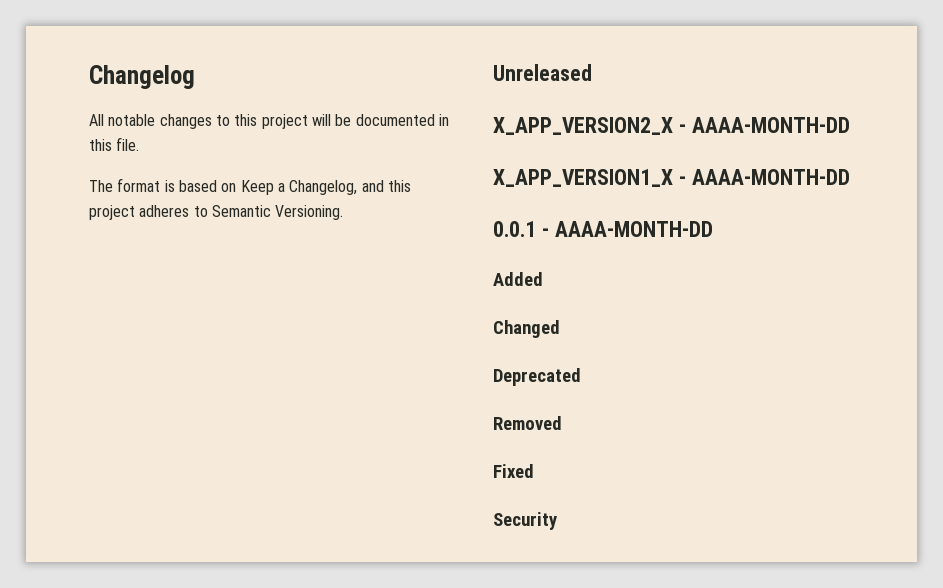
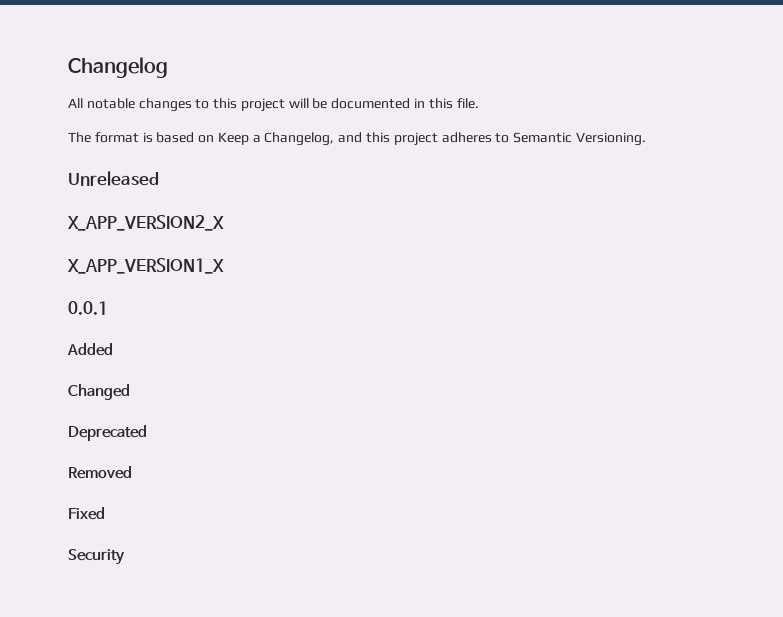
- X_APP_VERSION2_X - AAAA-MONTH-DD
+ X_APP_VERSION2_X
- X_APP_VERSION1_X - AAAA-MONTH-DD
+ X_APP_VERSION1_X
- 0.0.1 - AAAA-MONTH-DD
+ 0.0.1

